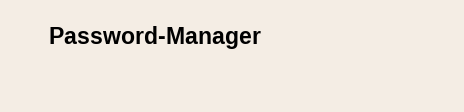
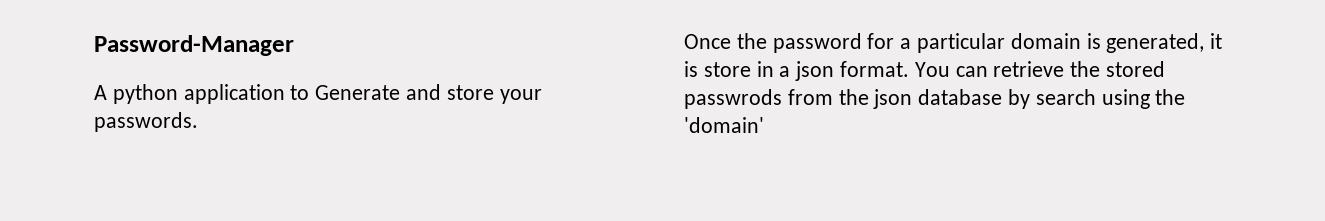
+ A python application to Generate and store your passwords.
+ Once the password for a particular domain is generated, it is store in a json format. You can retrieve the stored passwrods from the json database by search using the 'domain'

